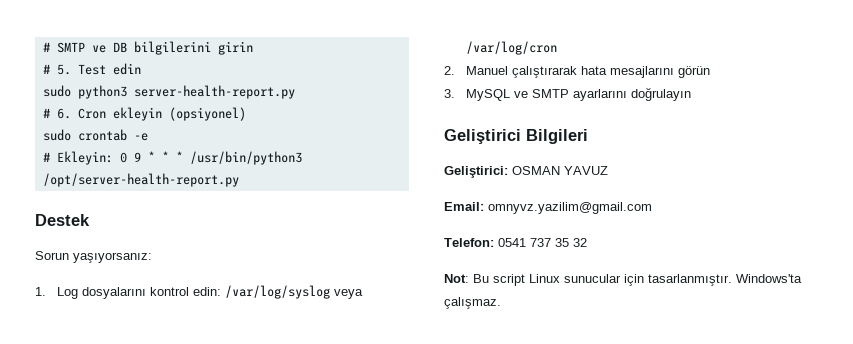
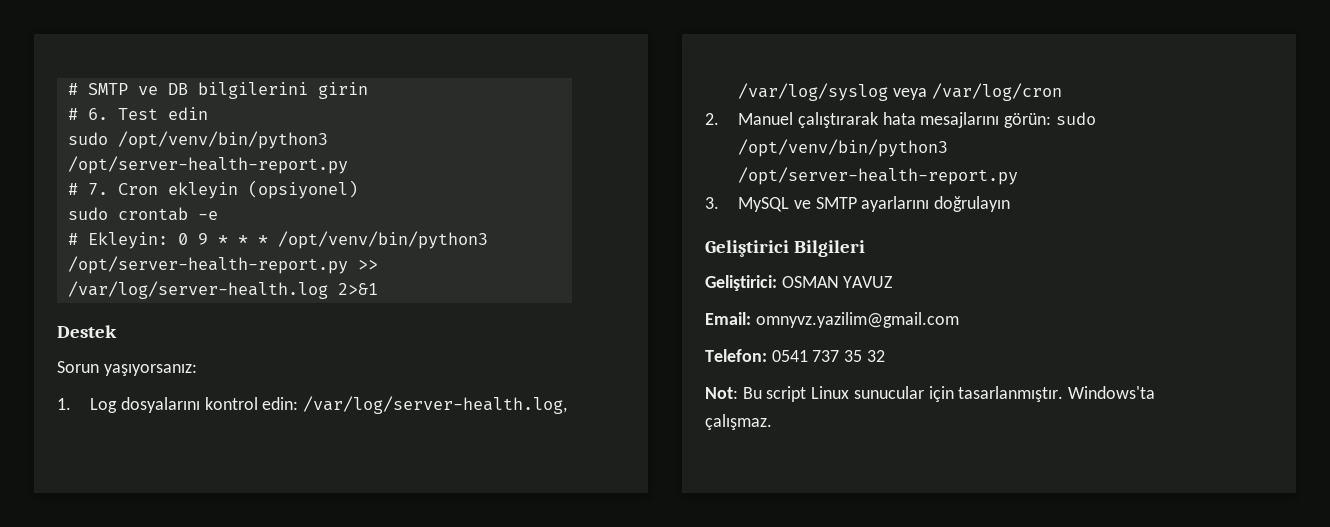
- # 5. Test edin
- sudo python3 server-health-report.py
- # 6. Cron ekleyin (opsiyonel)
+ # 6. Test edin
+ sudo /opt/venv/bin/python3 /opt/server-health-report.py
+ # 7. Cron ekleyin (opsiyonel)
- # Ekleyin: 0 9 * * * /usr/bin/python3 /opt/server-health-report.py
+ # Ekleyin: 0 9 * * * /opt/venv/bin/python3 /opt/server-health-report.py >> /var/log/server-health.log 2>&1
- 1. Log dosyalarını kontrol edin: /var/log/syslog veya /var/log/cron
+ 1. Log dosyalarını kontrol edin: /var/log/server-health.log, /var/log/syslog veya /var/log/cron
- 2. Manuel çalıştırarak hata mesajlarını görün
+ 2. Manuel çalıştırarak hata mesajlarını görün: sudo /opt/venv/bin/python3 /opt/server-health-report.py

